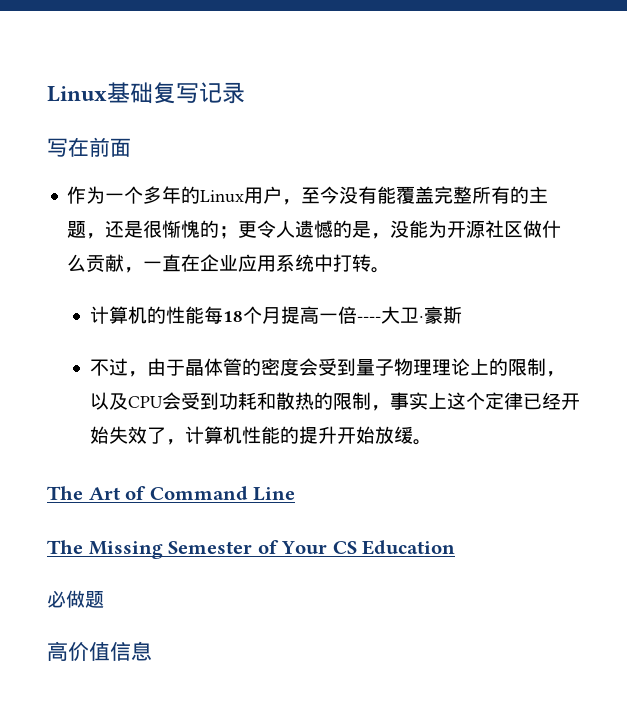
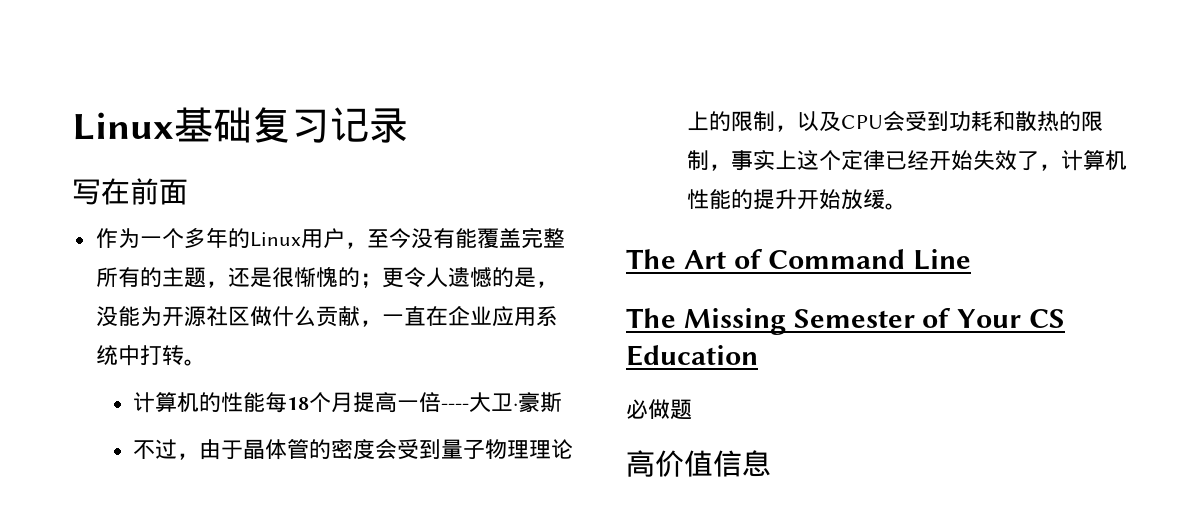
- Linux基础复写记录
+ Linux基础复习记录

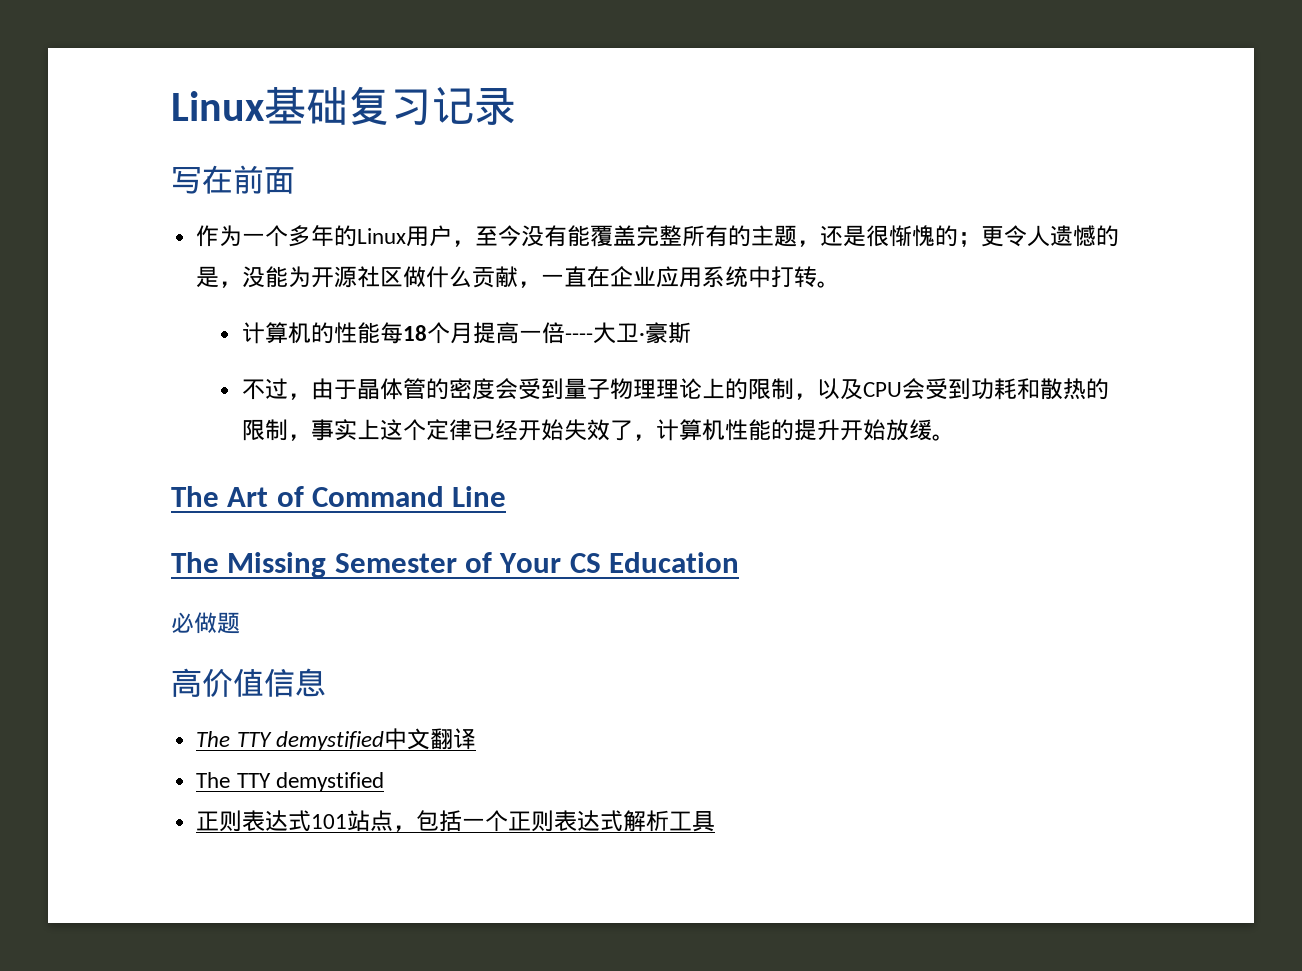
+ The TTY demystified中文翻译
+ The TTY demystified
+ 正则表达式101站点，包括一个正则表达式解析工具

